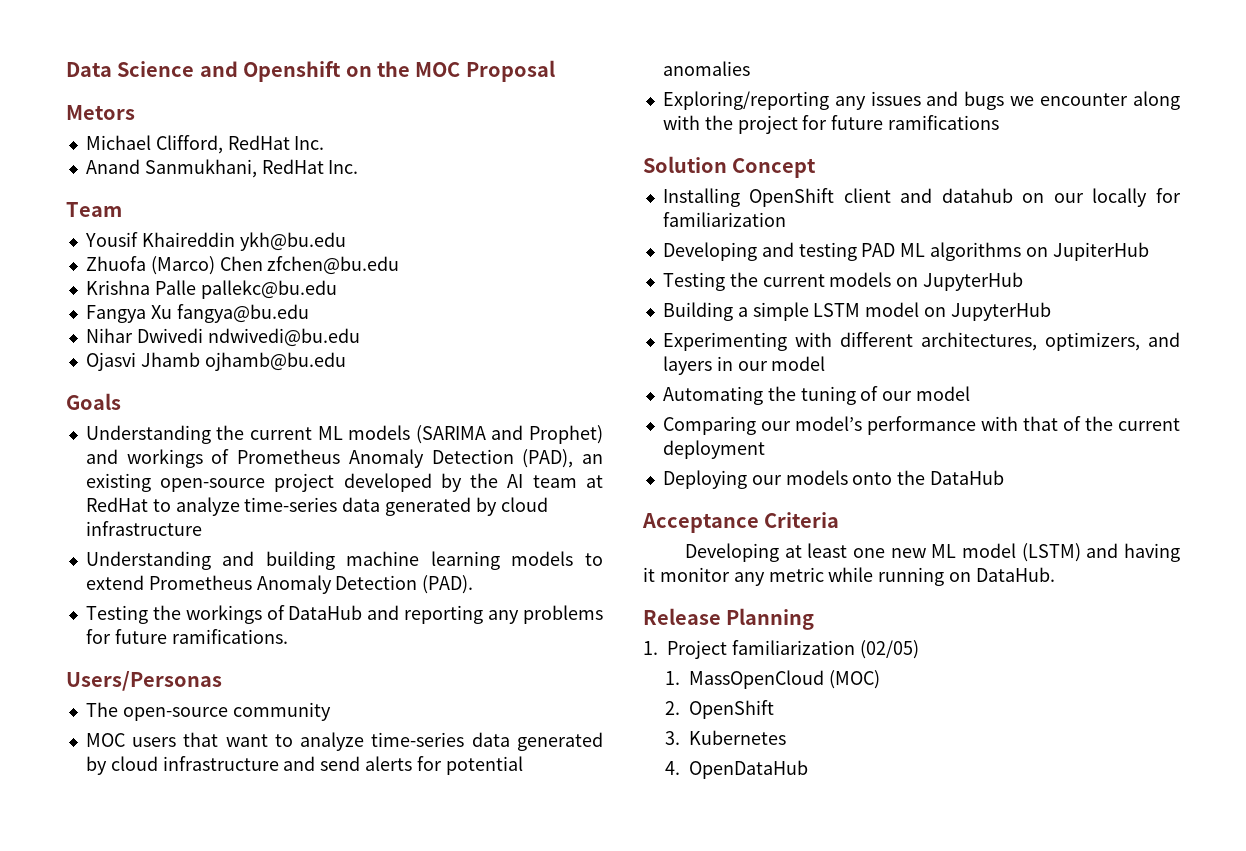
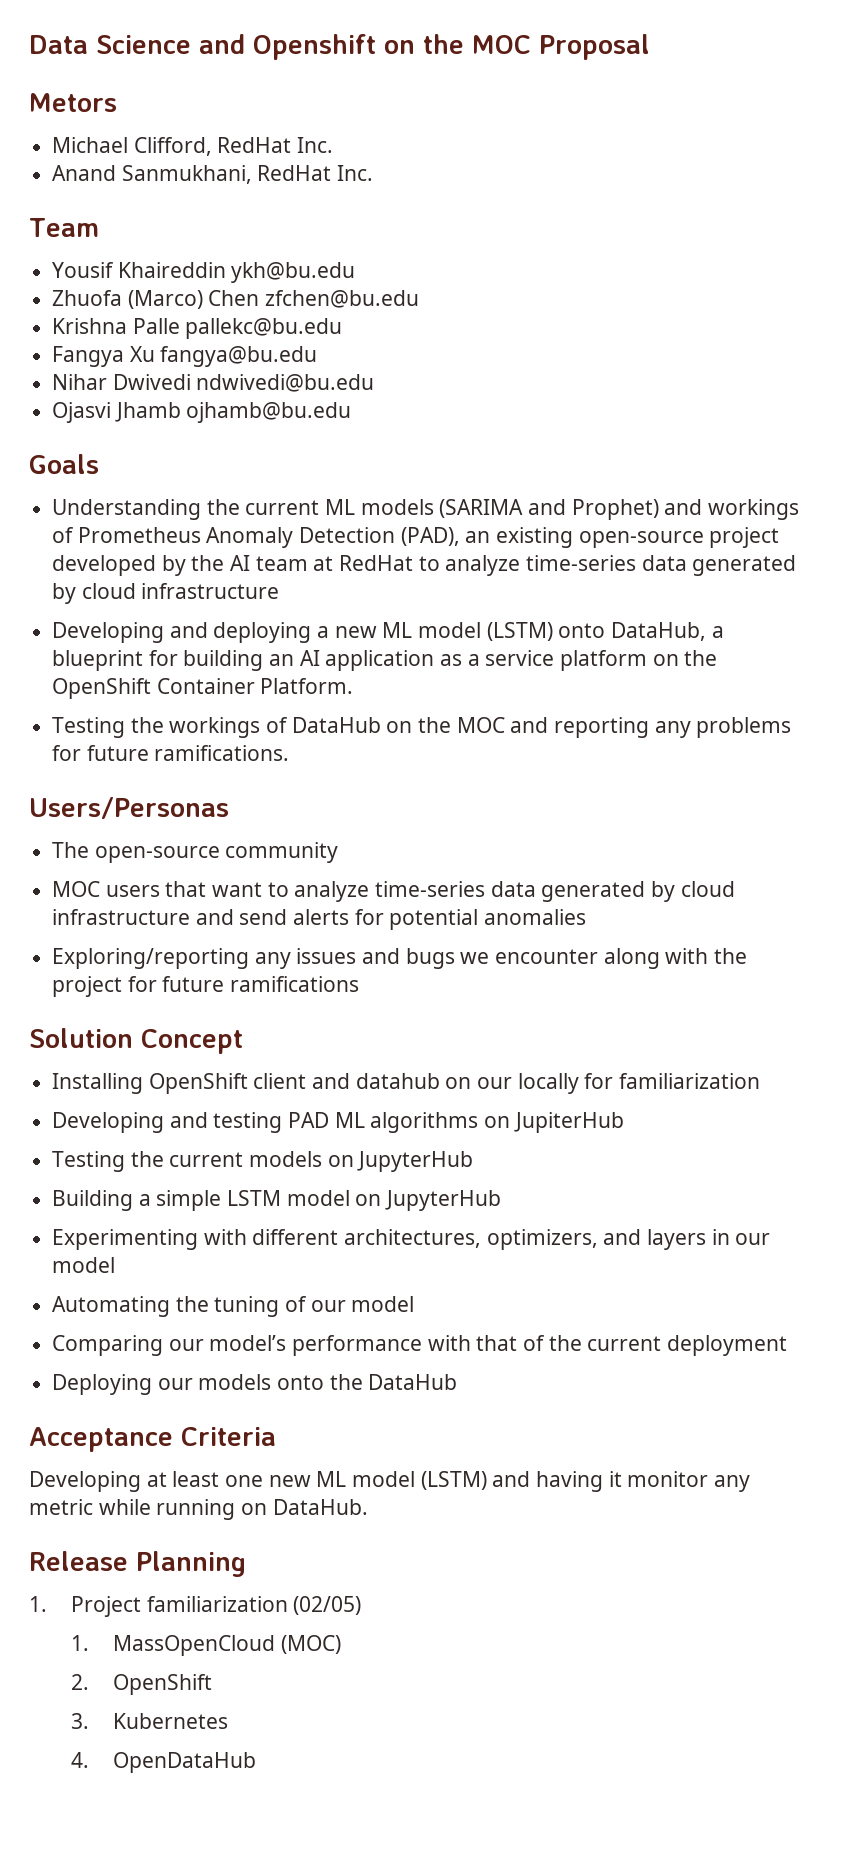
- Understanding and building machine learning models to extend Prometheus Anomaly Detection (PAD).
+ Developing and deploying a new ML model (LSTM) onto DataHub, a blueprint for building an AI application as a service platform on the OpenShift Container Platform.
- Testing the workings of DataHub and reporting any problems for future ramifications.
+ Testing the workings of DataHub on the MOC and reporting any problems for future ramifications.

